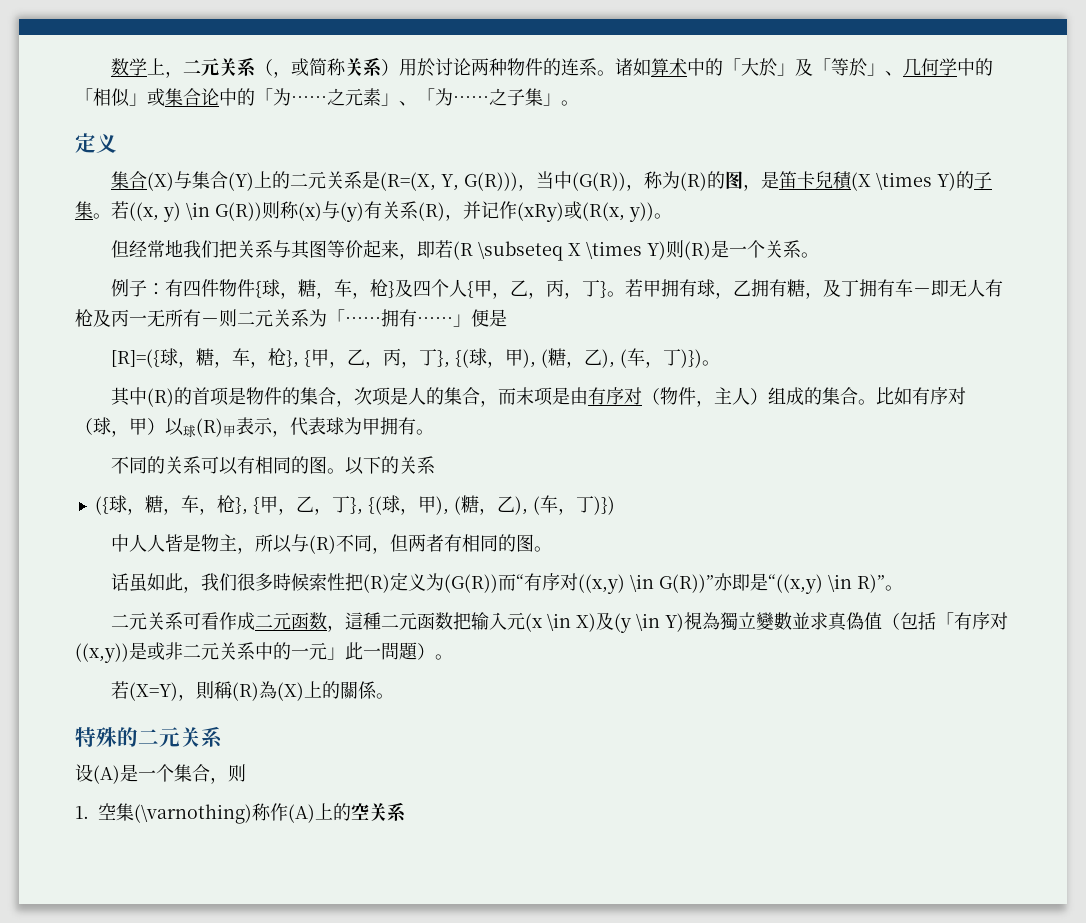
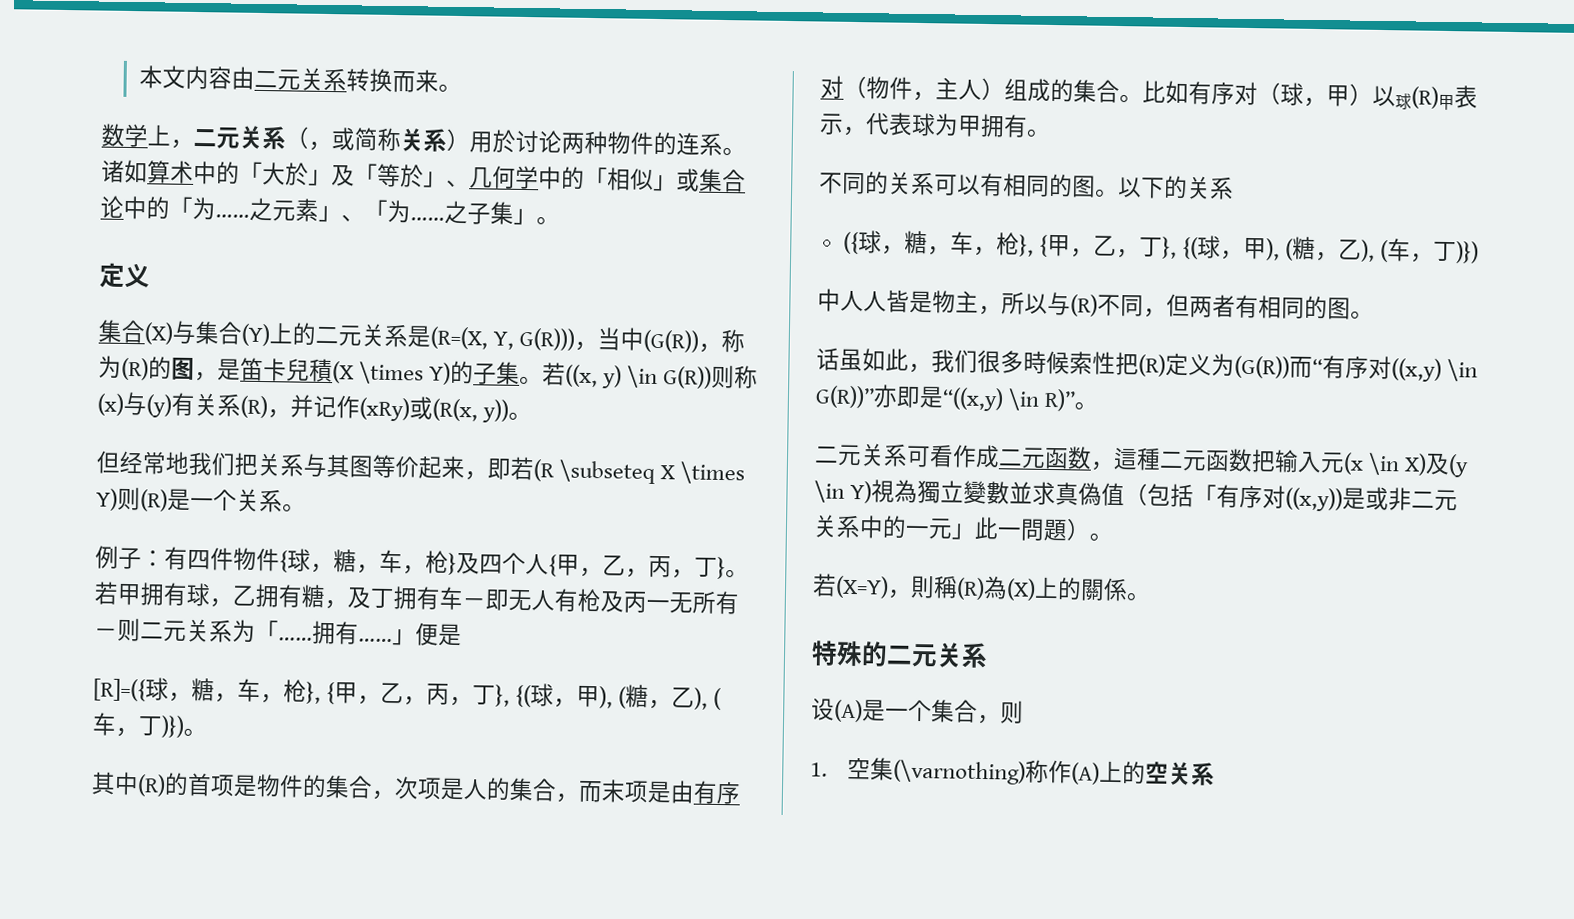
+ 本文内容由二元关系转换而来。

